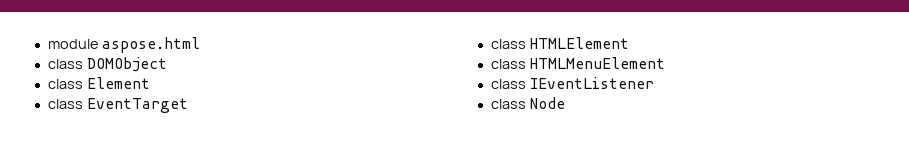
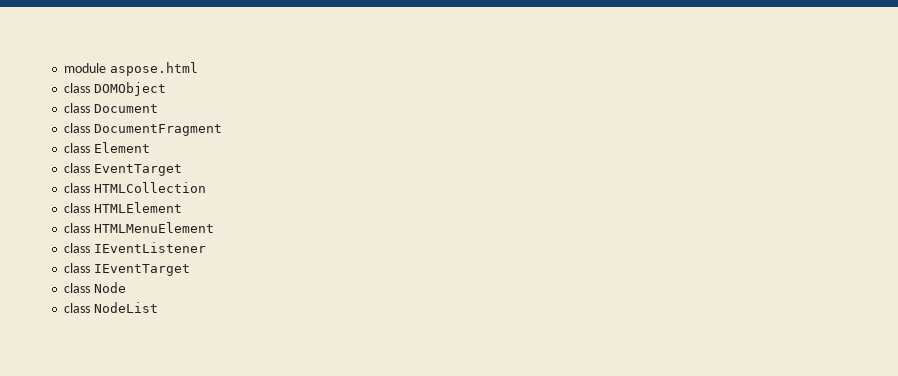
+ class Document
+ class DocumentFragment
+ class HTMLCollection
+ class IEventTarget
+ class NodeList

